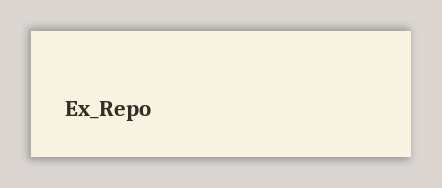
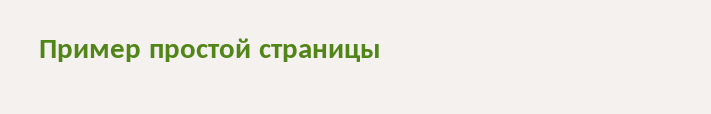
- Ex_Repo
+ Пример простой страницы

